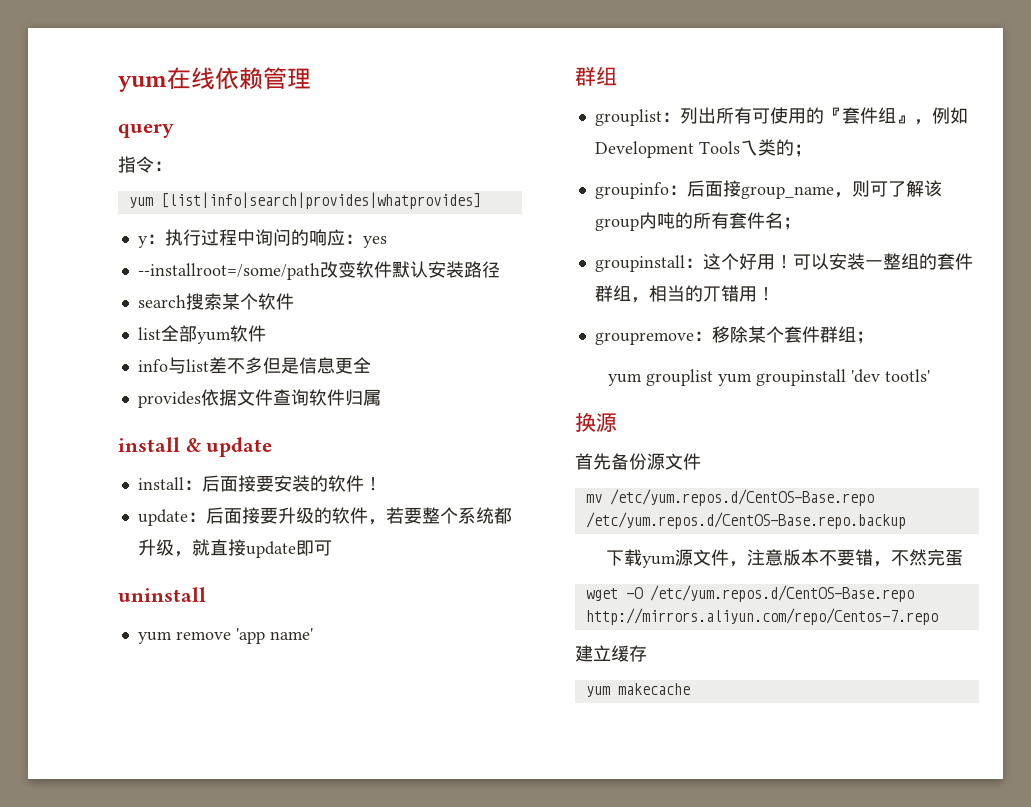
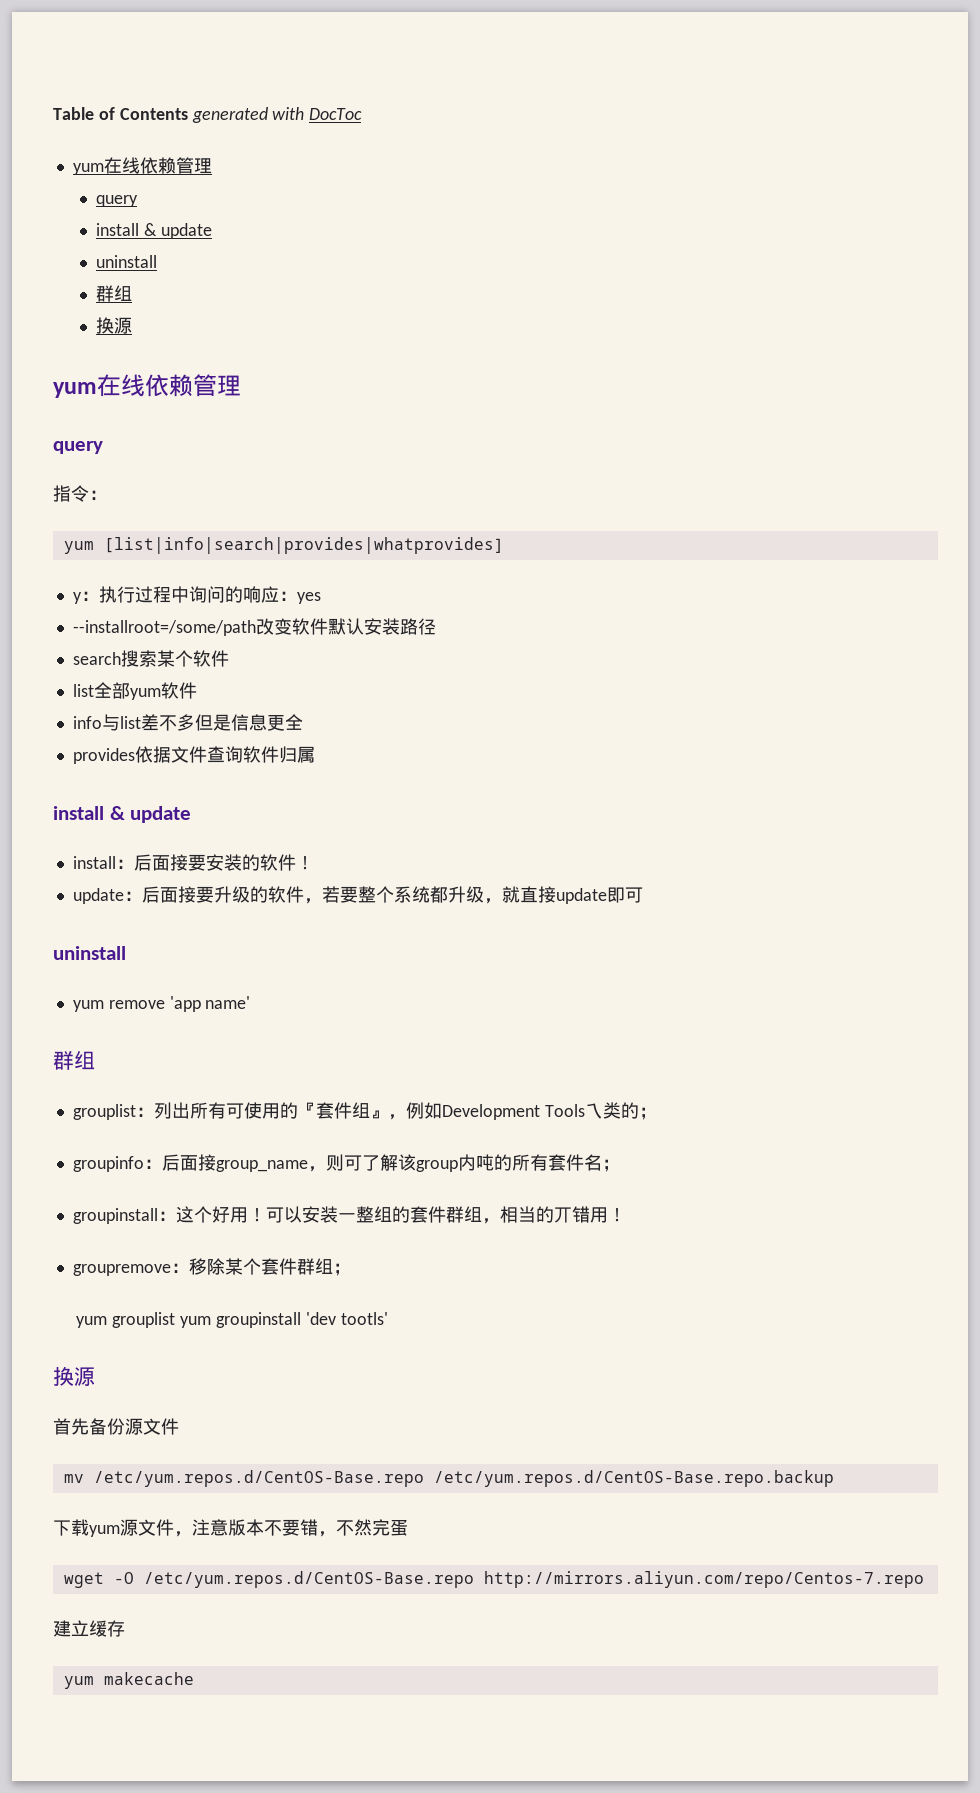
+ Table of Contents generated with DocToc
+ yum在线依赖管理
+ query
+ install & update
+ uninstall
+ 群组
+ 换源

